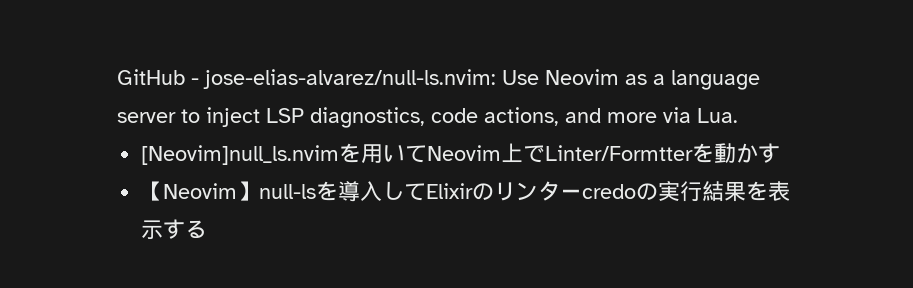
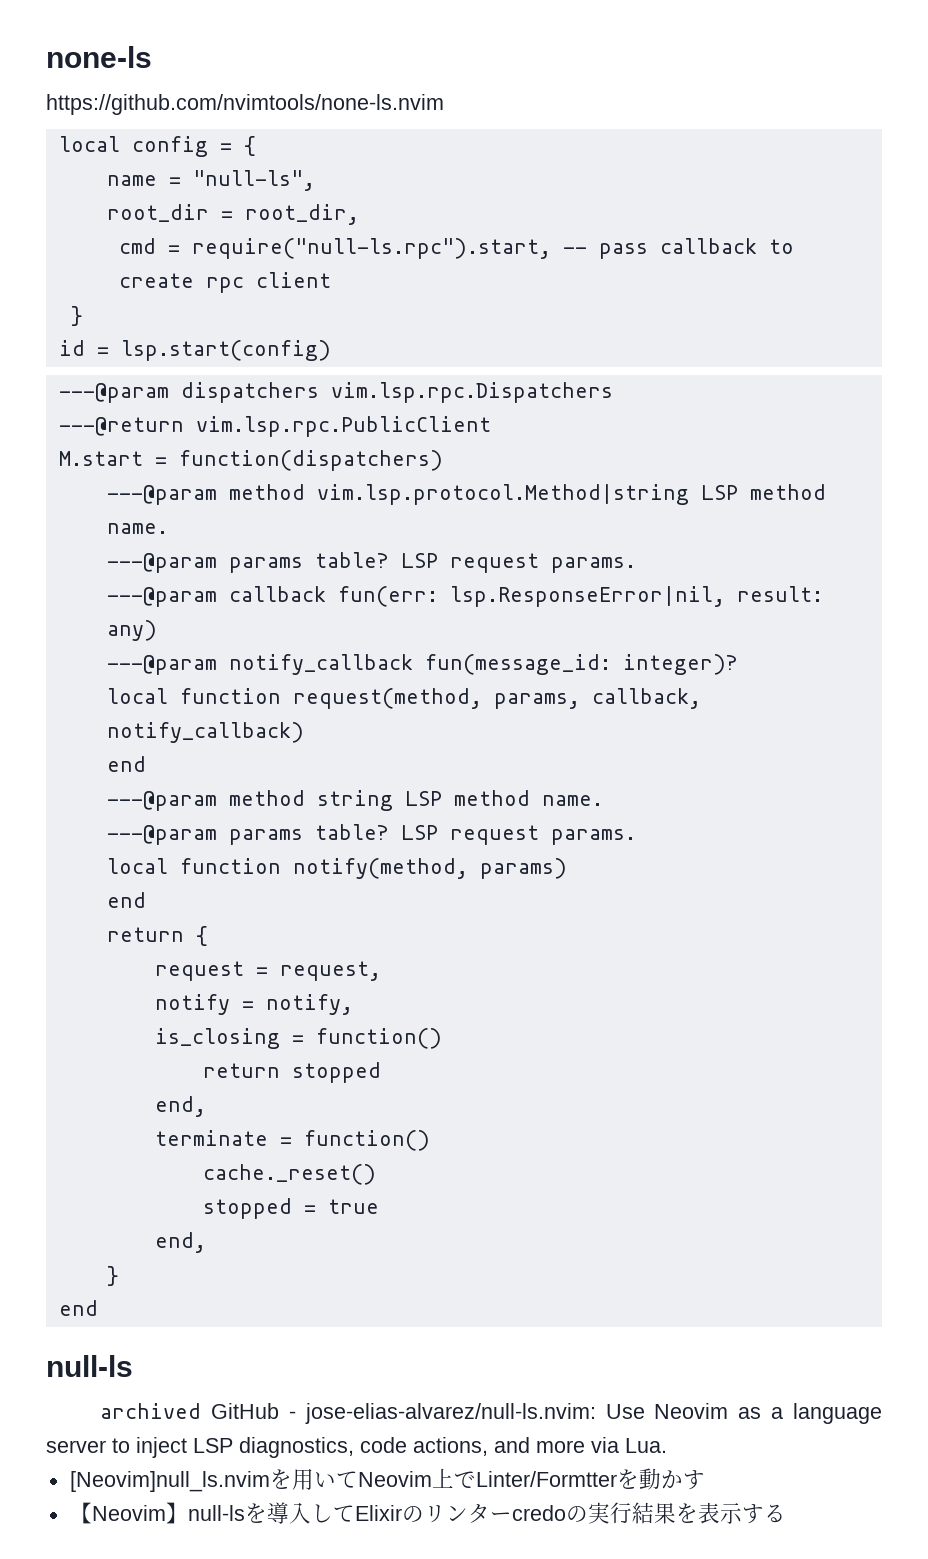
- GitHub - jose-elias-alvarez/null-ls.nvim: Use Neovim as a language server to inject LSP diagnostics, code actions, and more via Lua.
+ none-ls
+ https://github.com/nvimtools/none-ls.nvim
+ local config = {
+ name = "null-ls",
+ root_dir = root_dir,
+ cmd = require("null-ls.rpc").start, -- pass callback to create rpc client
+ }
+ id = lsp.start(config)
+ ---@param dispatchers vim.lsp.rpc.Dispatchers
+ ---@return vim.lsp.rpc.PublicClient
+ M.start = function(dispatchers)
+ ---@param method vim.lsp.protocol.Method|string LSP method name.
+ ---@param params table? LSP request params.
+ ---@param callback fun(err: lsp.ResponseError|nil, result: any)
+ ---@param notify_callback fun(message_id: integer)?
+ local function request(method, params, callback, notify_callback)
+ end
+ ---@param method string LSP method name.
+ ---@param params table? LSP request params.
+ local function notify(method, params)
+ end
+ return {
+ request = request,
+ notify = notify,
+ is_closing = function()
+ return stopped
+ end,
+ terminate = function()
+ cache._reset()
+ stopped = true
+ end,
+ }
+ end
+ null-ls
+ archived GitHub - jose-elias-alvarez/null-ls.nvim: Use Neovim as a language server to inject LSP diagnostics, code actions, and more via Lua.

